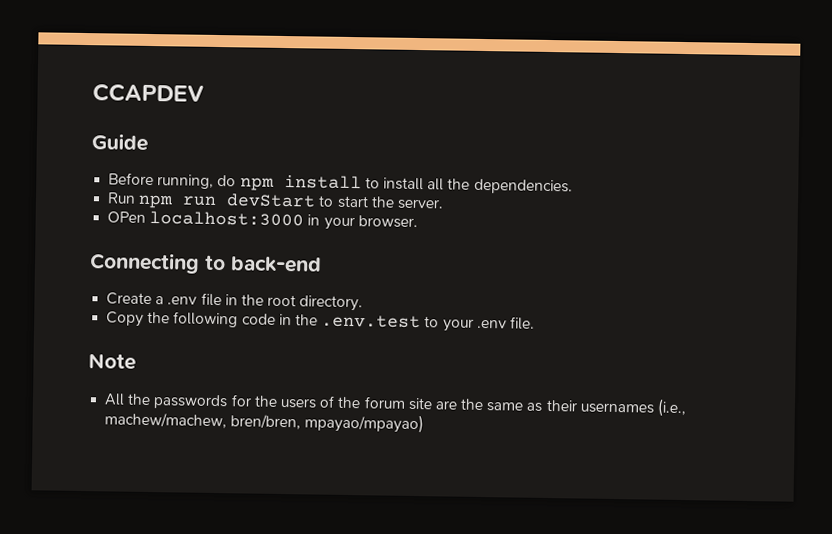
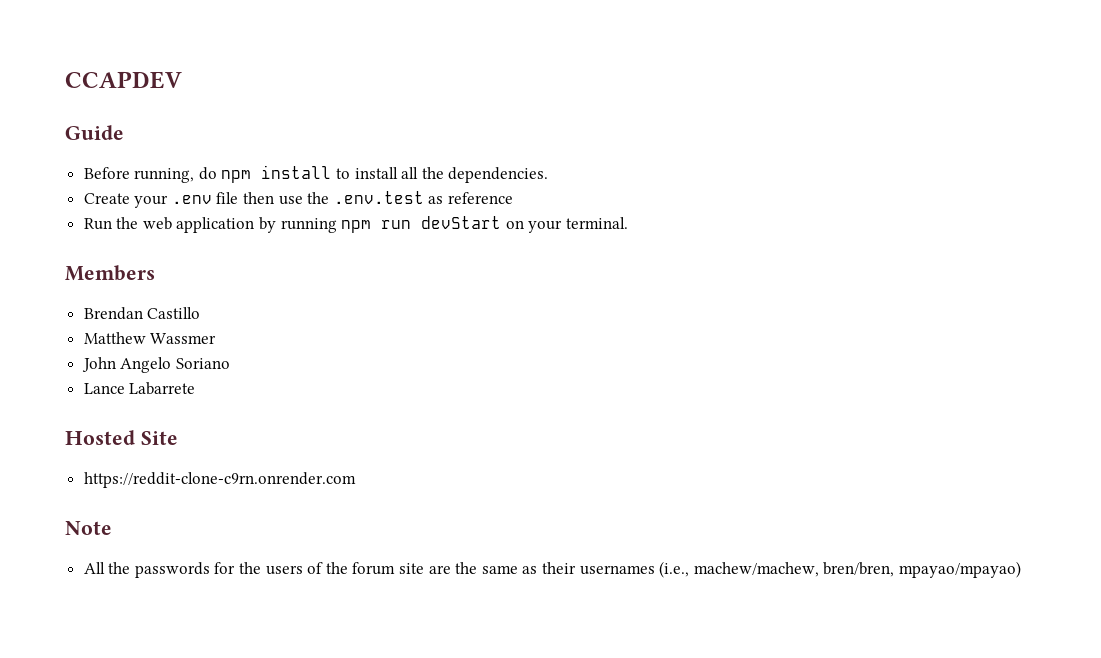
- Run npm run devStart to start the server.
- OPen localhost:3000 in your browser.
- Connecting to back-end
- Create a .env file in the root directory.
- Copy the following code in the .env.test to your .env file.
+ Create your .env file then use the .env.test as reference
+ Run the web application by running npm run devStart on your terminal.
+ Members
+ Brendan Castillo
+ Matthew Wassmer
+ John Angelo Soriano
+ Lance Labarrete
+ Hosted Site
+ https://reddit-clone-c9rn.onrender.com

